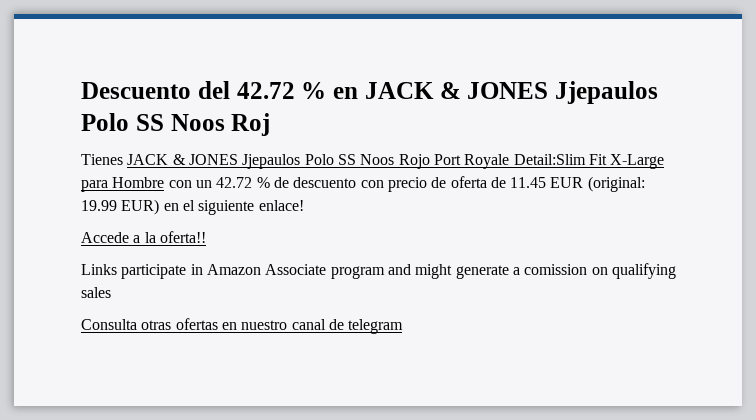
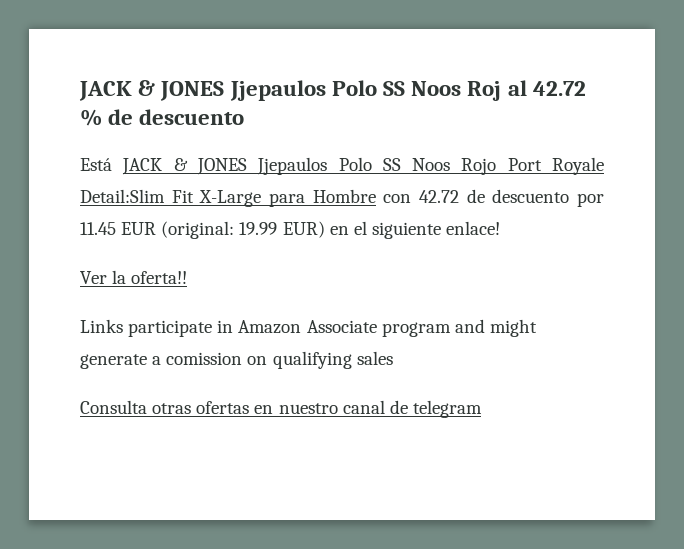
- Descuento del 42.72 % en JACK & JONES Jjepaulos Polo SS Noos Roj
- Tienes JACK & JONES Jjepaulos Polo SS Noos Rojo Port Royale Detail:Slim Fit X-Large para Hombre con un 42.72 % de descuento con precio de oferta de 11.45 EUR (original: 19.99 EUR) en el siguiente enlace!
+ JACK & JONES Jjepaulos Polo SS Noos Roj al 42.72 % de descuento
+ Está JACK & JONES Jjepaulos Polo SS Noos Rojo Port Royale Detail:Slim Fit X-Large para Hombre con 42.72 de descuento por 11.45 EUR (original: 19.99 EUR) en el siguiente enlace!
- Accede a la oferta!!
+ Ver la oferta!!

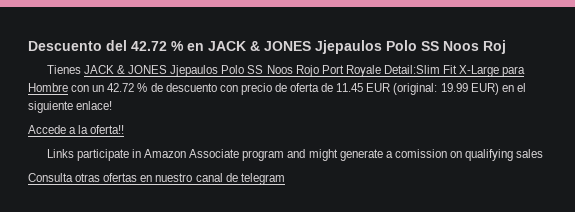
- JACK & JONES Jjepaulos Polo SS Noos Roj al 42.72 % de descuento
- Está JACK & JONES Jjepaulos Polo SS Noos Rojo Port Royale Detail:Slim Fit X-Large para Hombre con 42.72 de descuento por 11.45 EUR (original: 19.99 EUR) en el siguiente enlace!
+ Descuento del 42.72 % en JACK & JONES Jjepaulos Polo SS Noos Roj
+ Tienes JACK & JONES Jjepaulos Polo SS Noos Rojo Port Royale Detail:Slim Fit X-Large para Hombre con un 42.72 % de descuento con precio de oferta de 11.45 EUR (original: 19.99 EUR) en el siguiente enlace!
- Ver la oferta!!
+ Accede a la oferta!!

